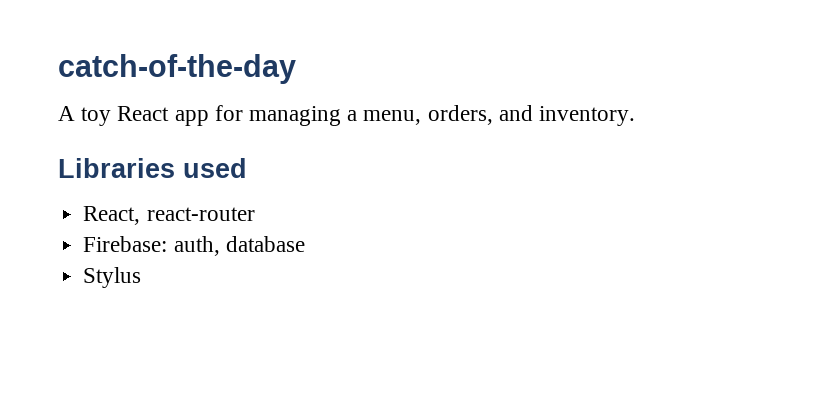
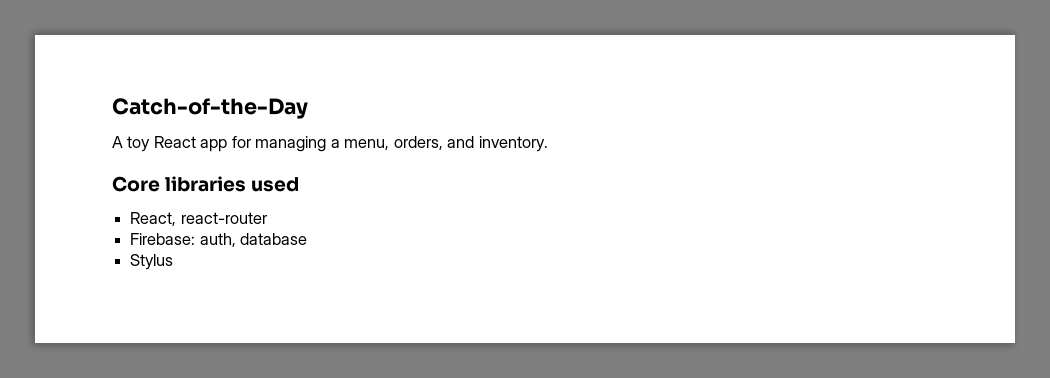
- catch-of-the-day
+ Catch-of-the-Day
- Libraries used
+ Core libraries used

